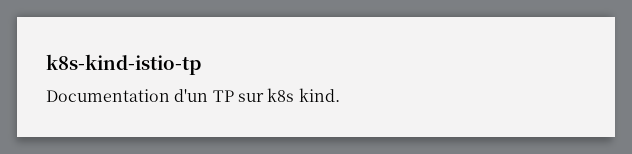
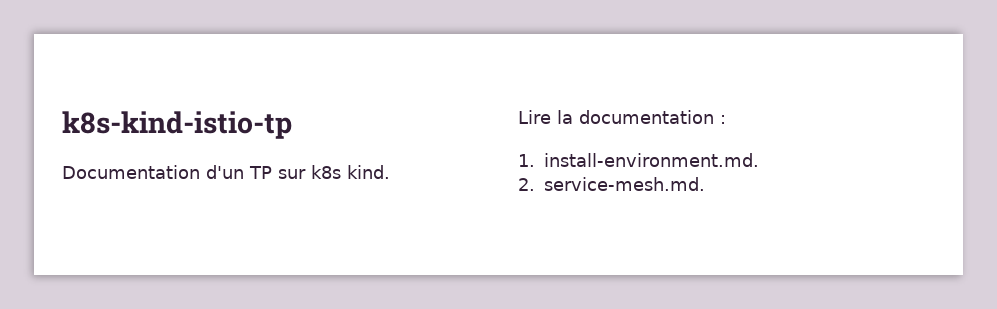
+ Lire la documentation :
+ 1. install-environment.md.
+ 2. service-mesh.md.

